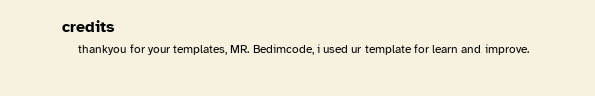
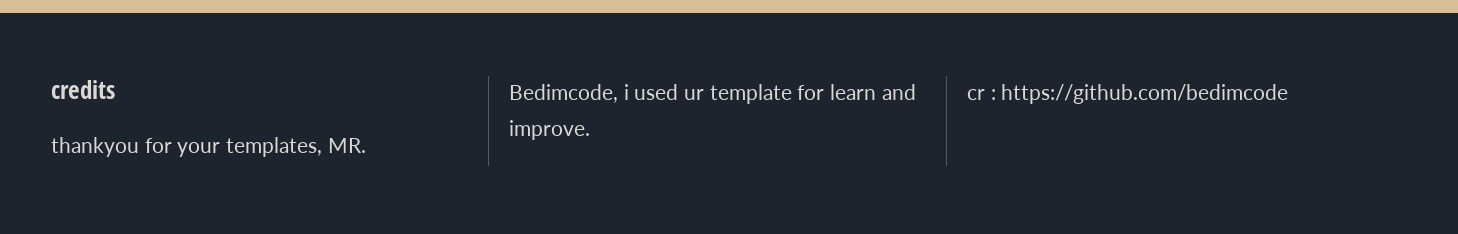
+ cr : https://github.com/bedimcode

